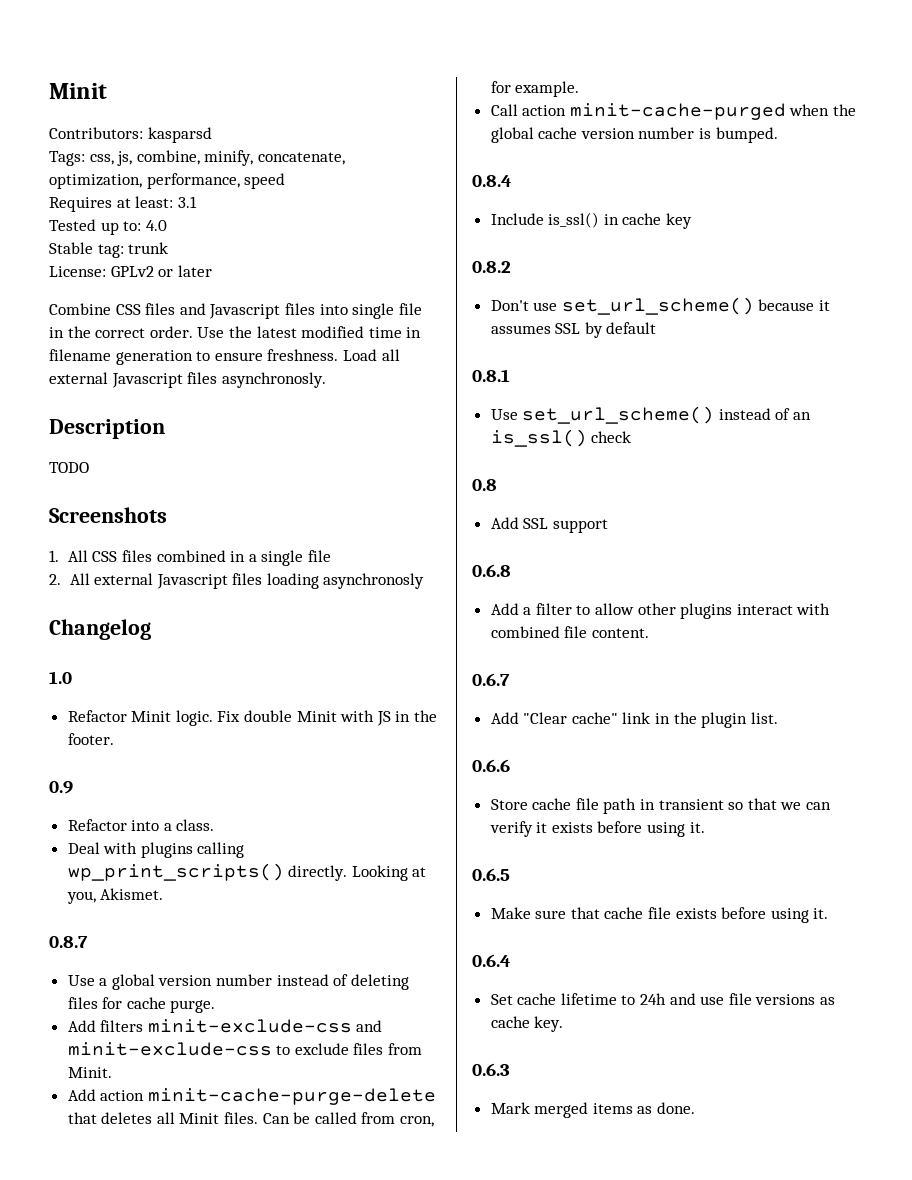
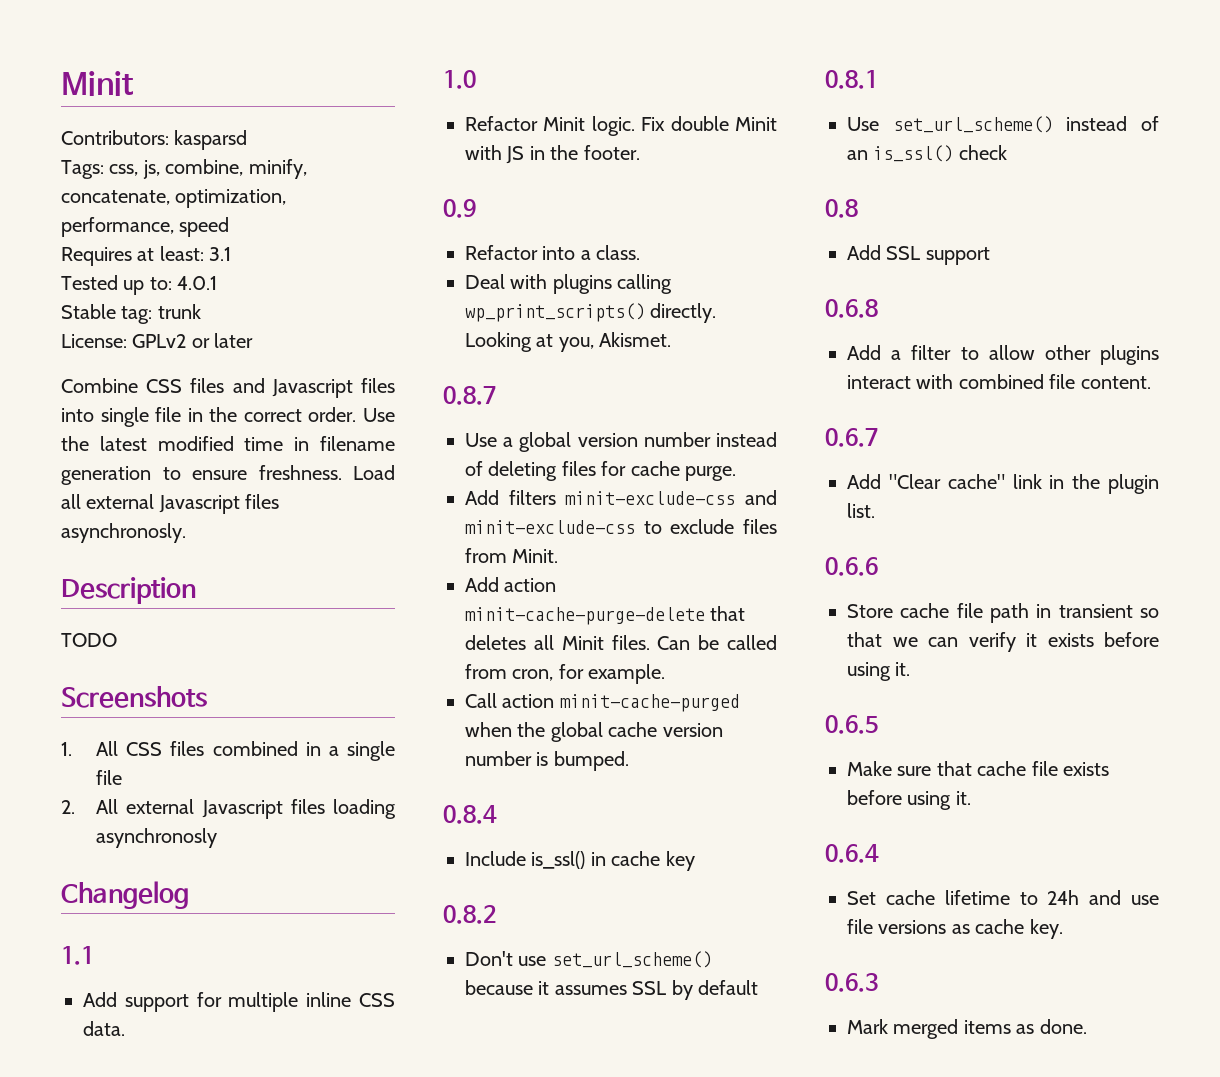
- Tested up to: 4.0
+ Tested up to: 4.0.1
+ 1.1
+ Add support for multiple inline CSS data.

